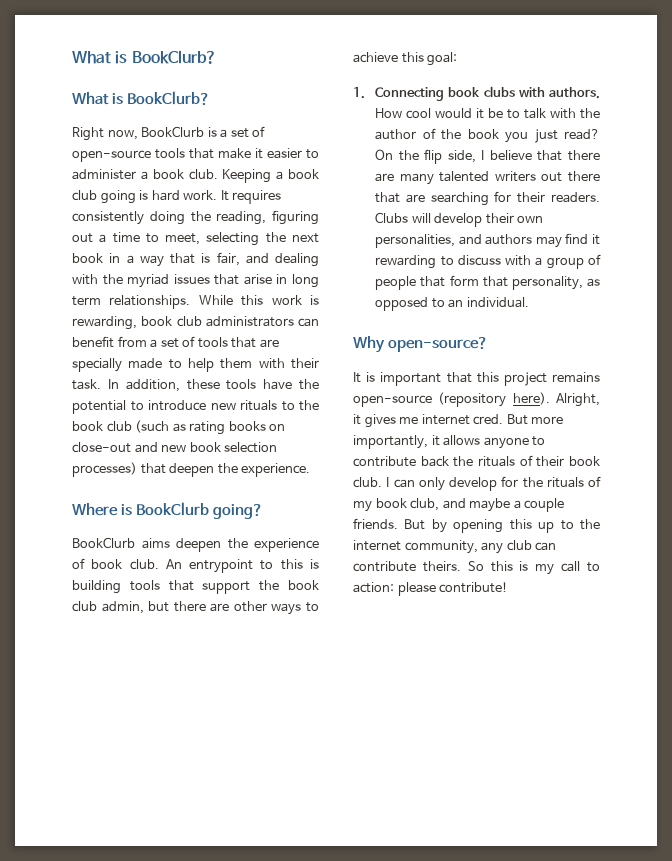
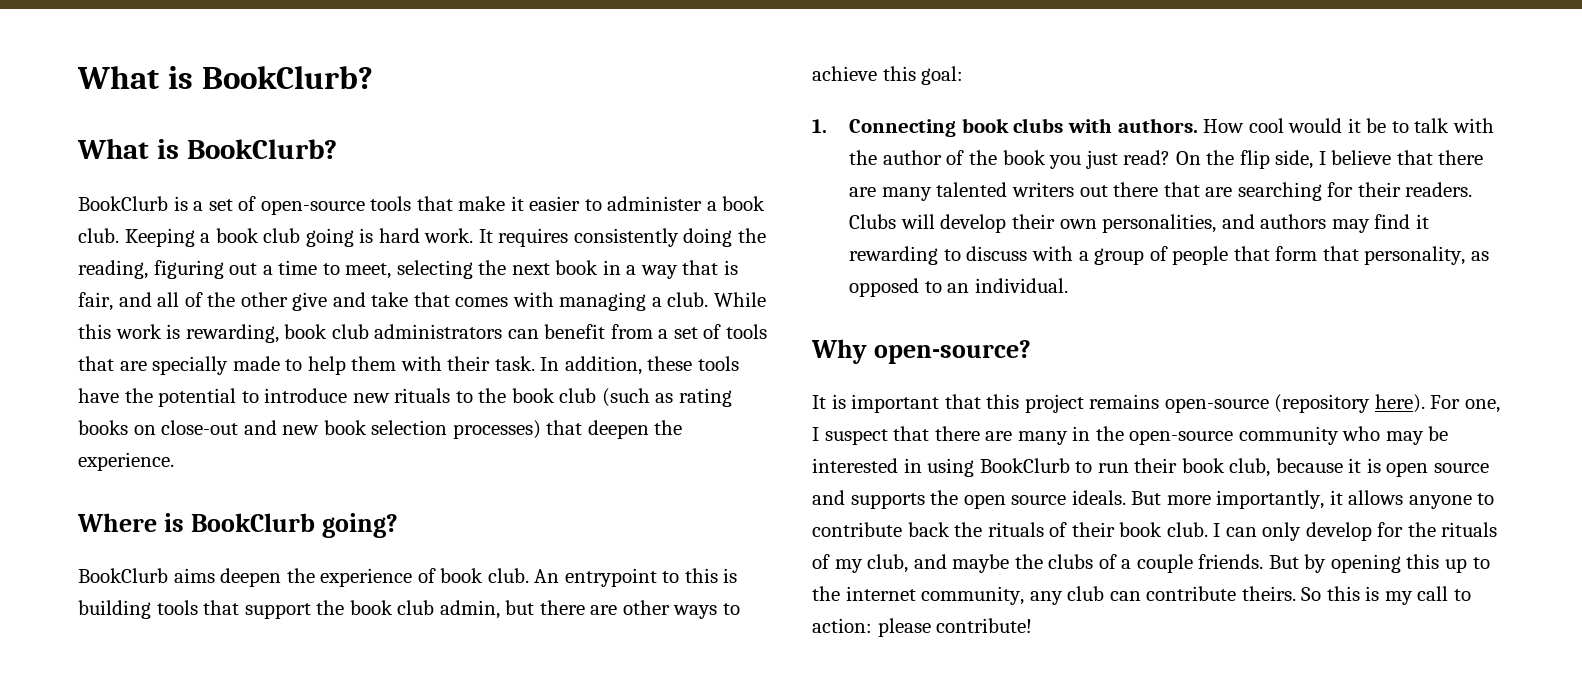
- Right now, BookClurb is a set of open-source tools that make it easier to administer a book club.
+ BookClurb is a set of open-source tools that make it easier to administer a book club.
- It requires consistently doing the reading, figuring out a time to meet, selecting the next book in a way that is fair, and dealing with the myriad issues that arise in long term relationships.
+ It requires consistently doing the reading, figuring out a time to meet, selecting the next book in a way that is fair, and all of the other give and take that comes with managing a club.
- Alright, it gives me internet cred.
+ For one, I suspect that there are many in the open-source community who may be interested in using BookClurb to run their book club, because it is open source and supports the open source ideals.
- I can only develop for the rituals of my book club, and maybe a couple friends.
+ I can only develop for the rituals of my club, and maybe the clubs of a couple friends.

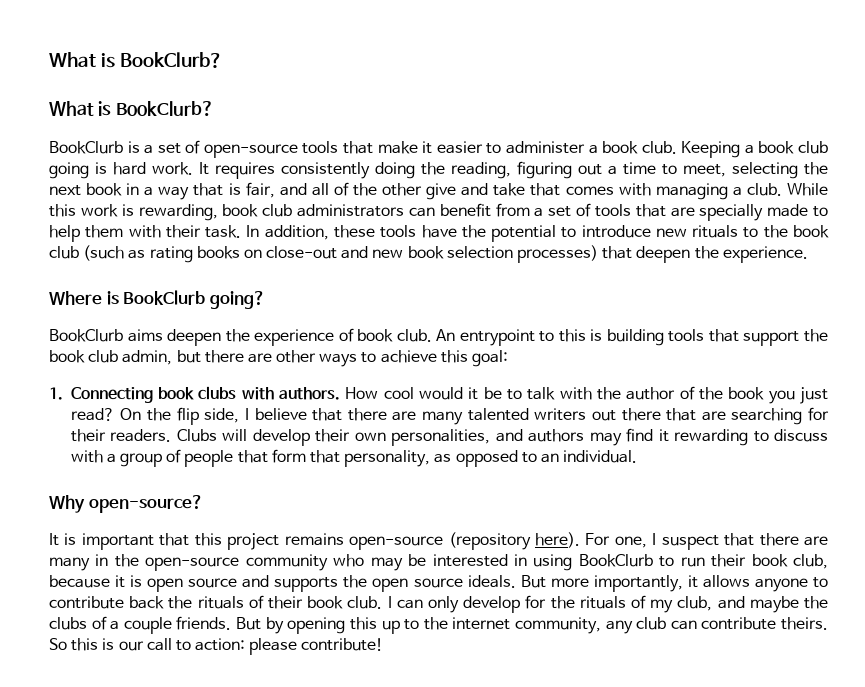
- So this is my call to action: please contribute!
+ So this is our call to action: please contribute!

